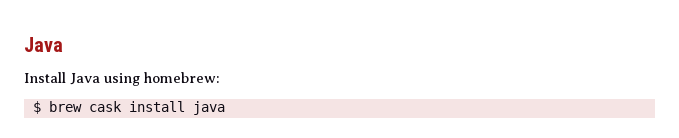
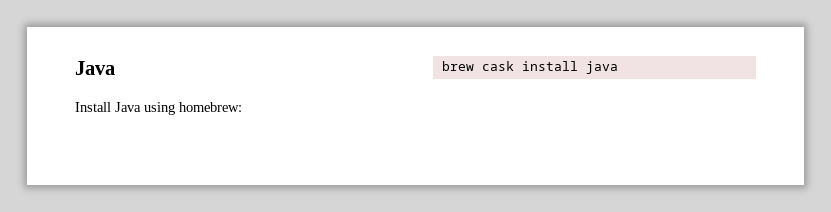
- $ brew cask install java
+ brew cask install java

